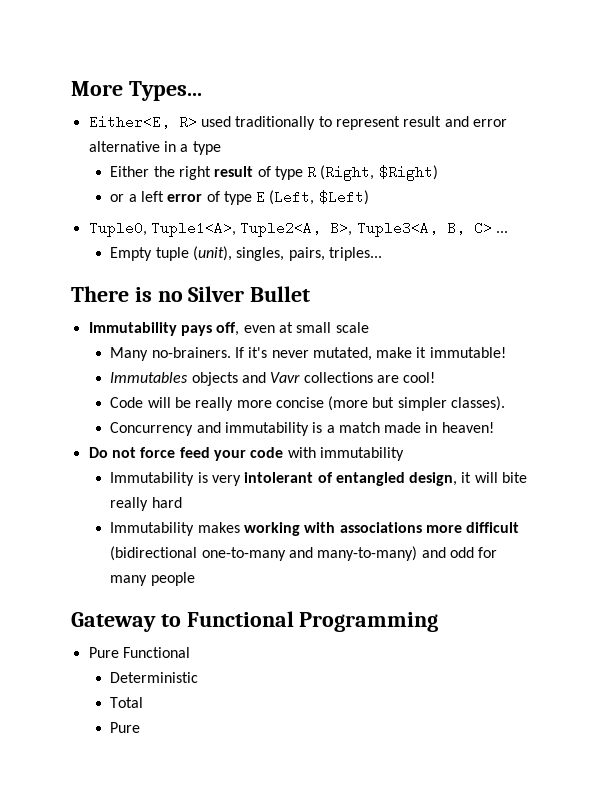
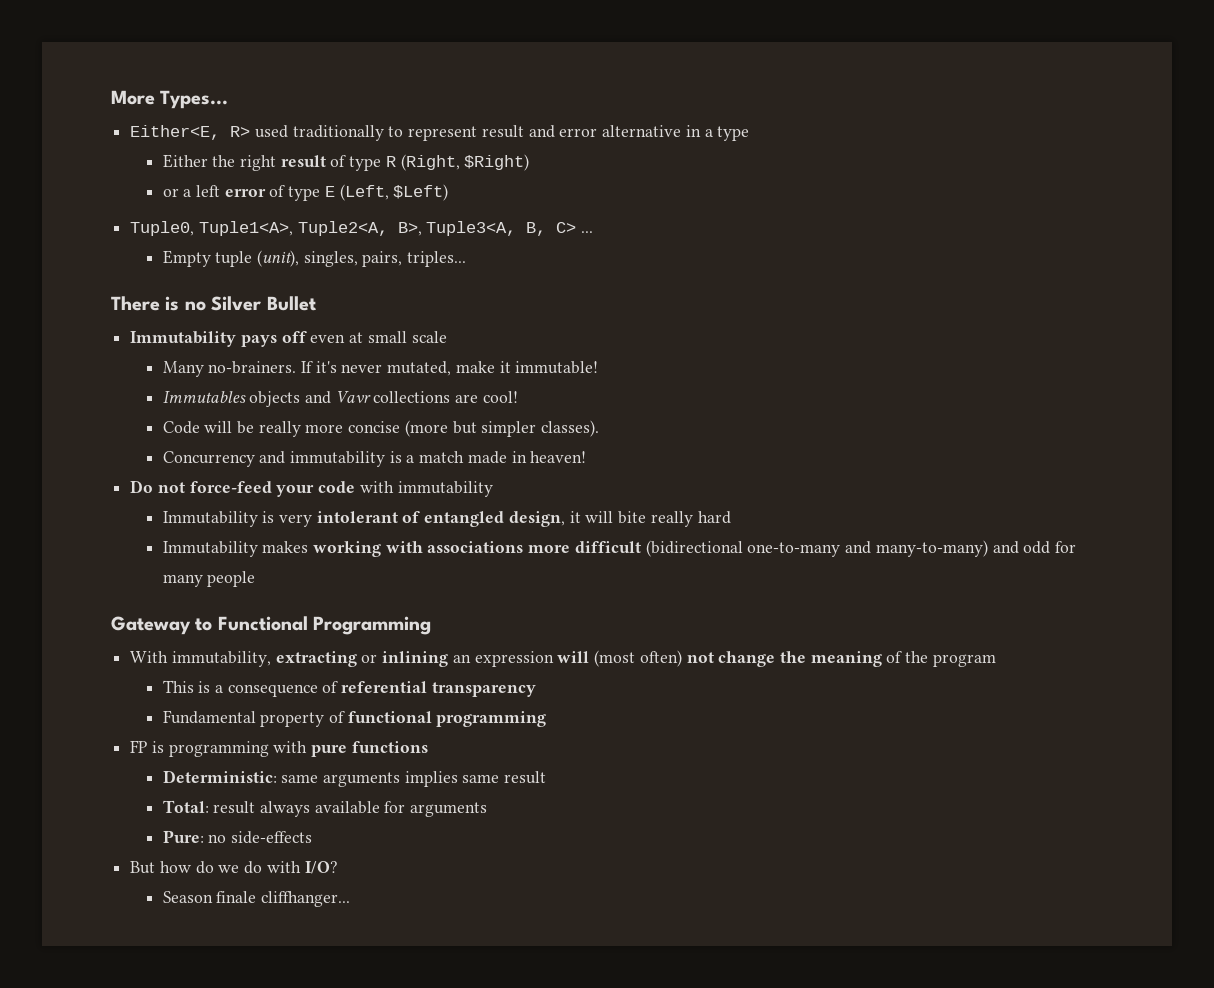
- Immutability pays off, even at small scale
+ Immutability pays off even at small scale
- Do not force feed your code with immutability
+ Do not force-feed your code with immutability
- Pure Functional
- Deterministic
- Total
- Pure
+ With immutability, extracting or inlining an expression will (most often) not change the meaning of the program
+ This is a consequence of referential transparency
+ Fundamental property of functional programming
+ FP is programming with pure functions
+ Deterministic: same arguments implies same result
+ Total: result always available for arguments
+ Pure: no side-effects
+ But how do we do with I/O?
+ Season finale cliffhanger...

